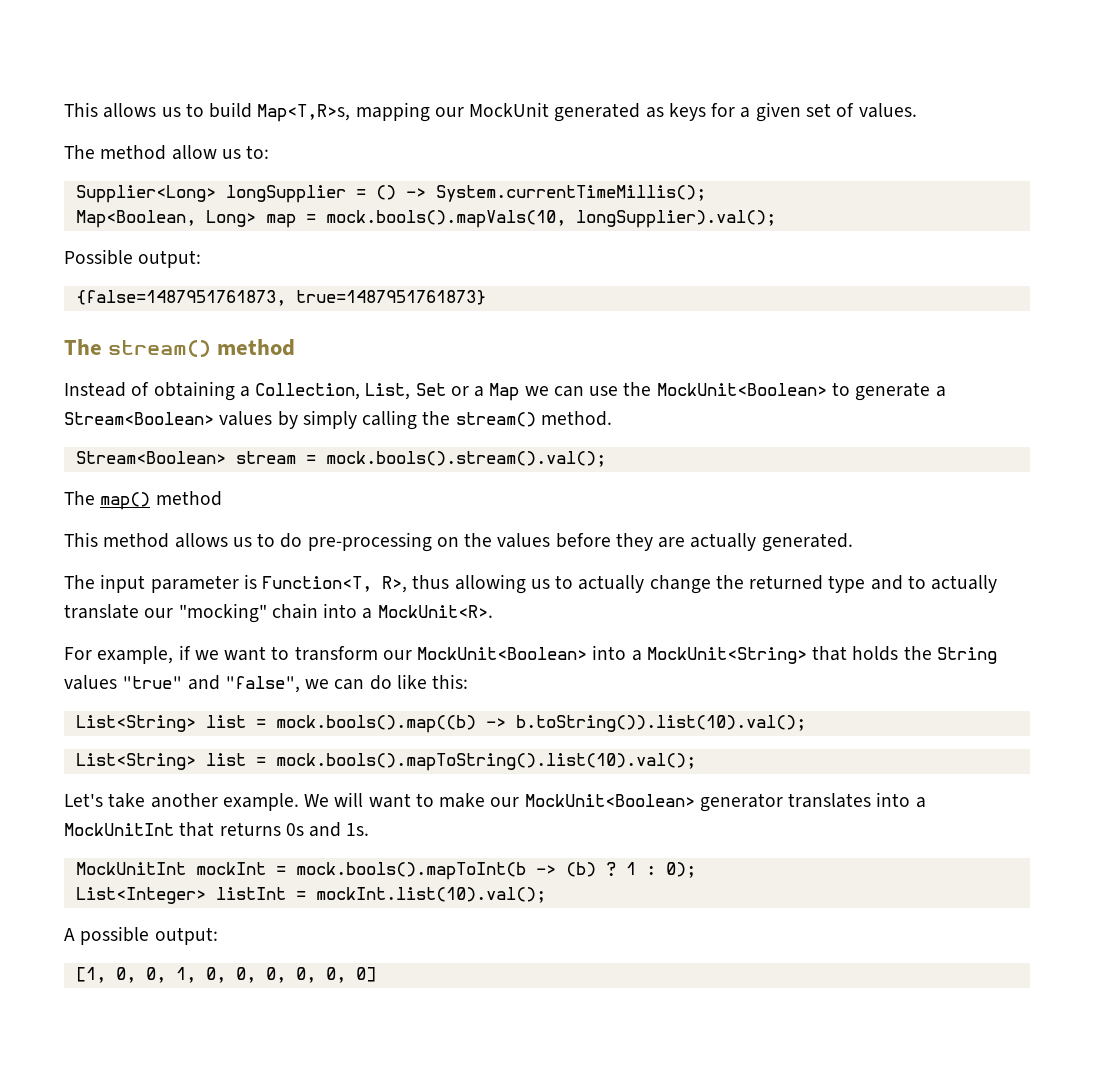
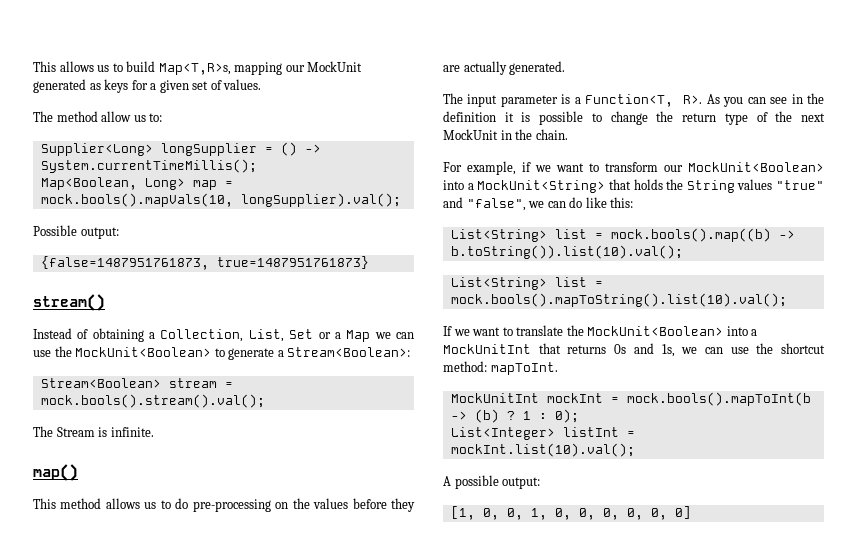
- The stream() method
+ stream()
- Instead of obtaining a Collection, List, Set or a Map we can use the MockUnit<Boolean> to generate a Stream<Boolean> values by simply calling the stream() method.
+ Instead of obtaining a Collection, List, Set or a Map we can use the MockUnit<Boolean> to generate a Stream<Boolean>:
- The map() method
+ The Stream is infinite.
+ map()
- The input parameter is Function<T, R>, thus allowing us to actually change the returned type and to actually translate our "mocking" chain into a MockUnit<R>.
+ The input parameter is a Function<T, R>. As you can see in the definition it is possible to change the return type of the next MockUnit in the chain.
- Let's take another example. We will want to make our MockUnit<Boolean> generator translates into a MockUnitInt that returns 0s and 1s.
+ If we want to translate the MockUnit<Boolean> into a MockUnitInt that returns 0s and 1s, we can use the shortcut method: mapToInt.

